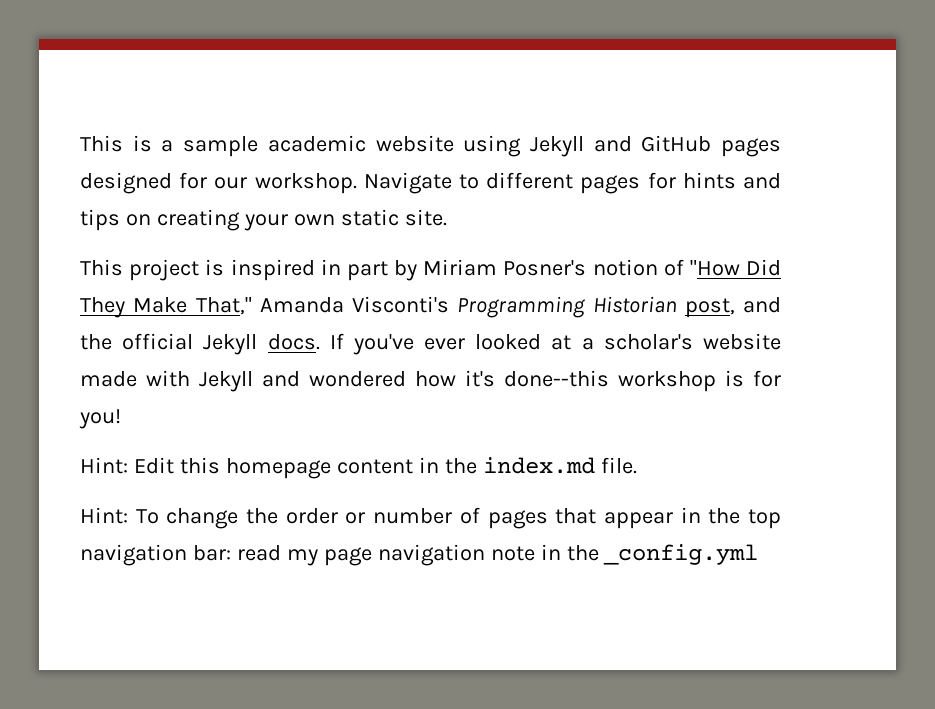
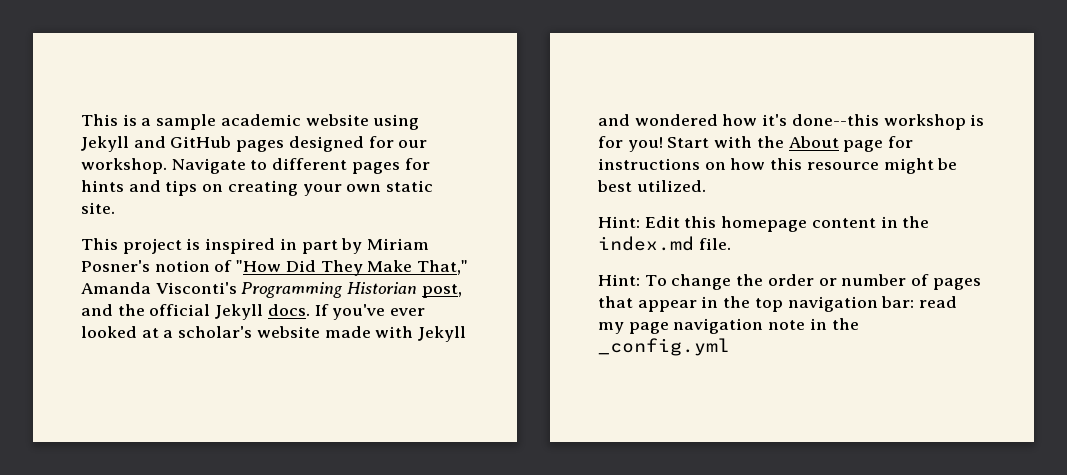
+ Start with the About page for instructions on how this resource might be best utilized.

